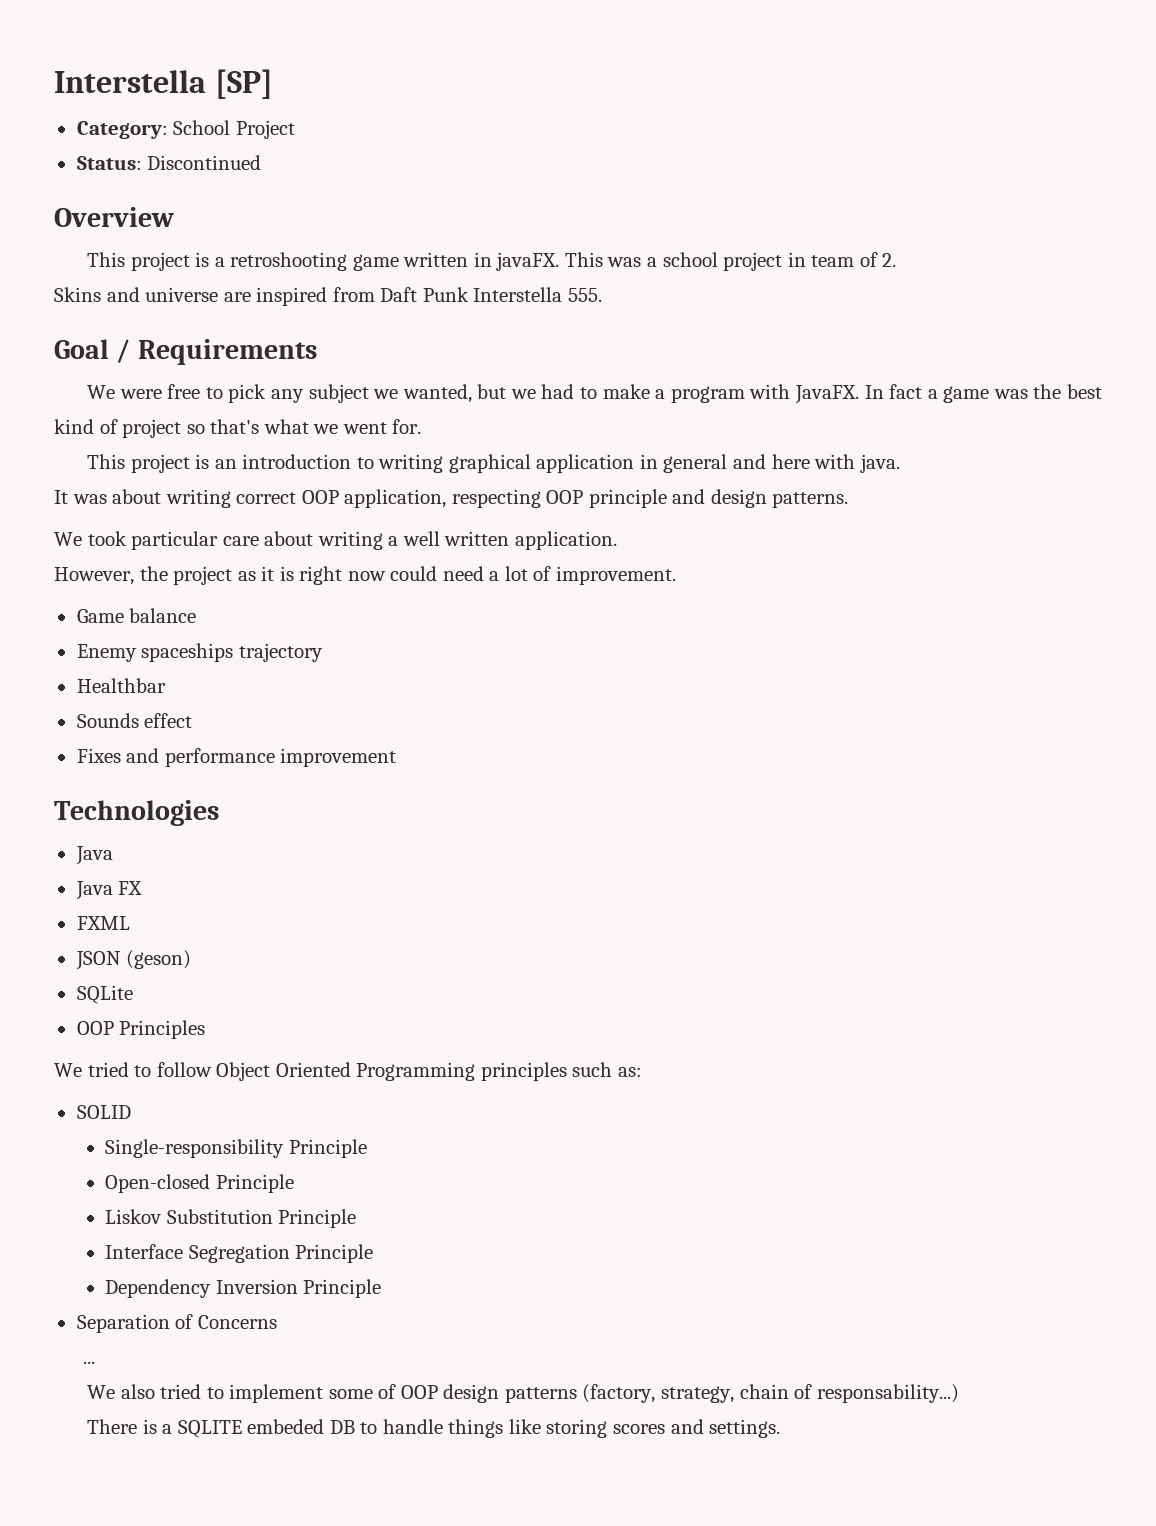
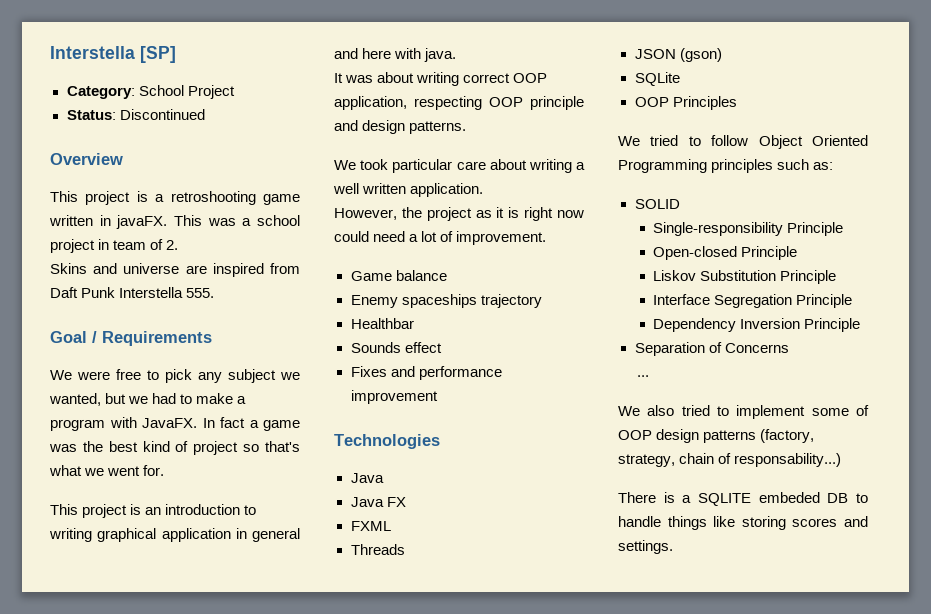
+ Threads
- JSON (geson)
+ JSON (gson)

